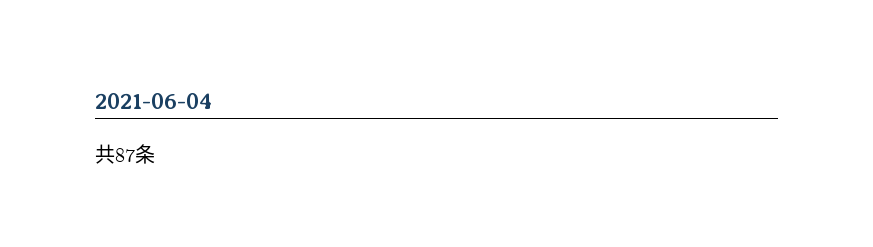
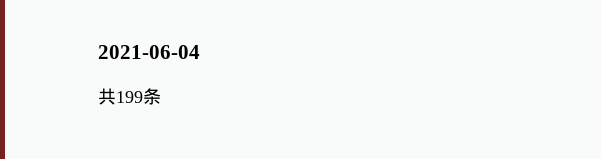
- 共87条
+ 共199条

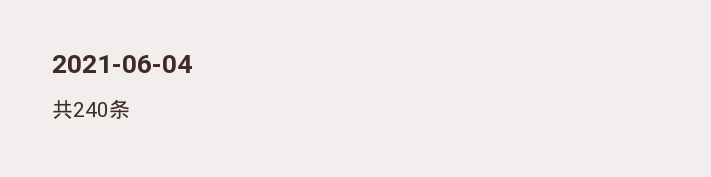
- 共199条
+ 共240条

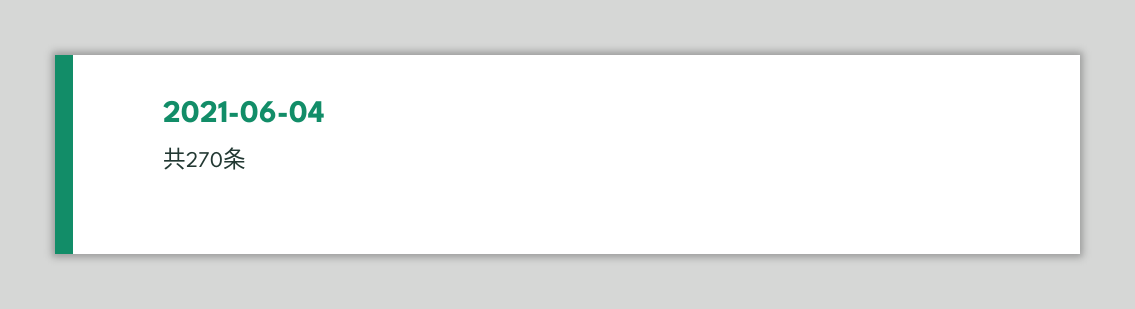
- 共240条
+ 共270条

